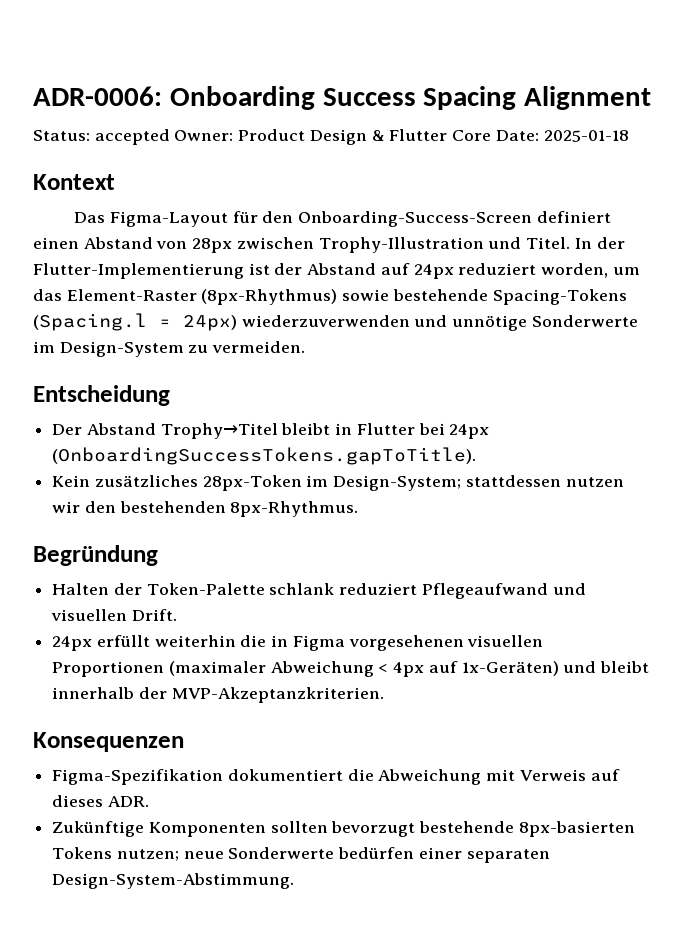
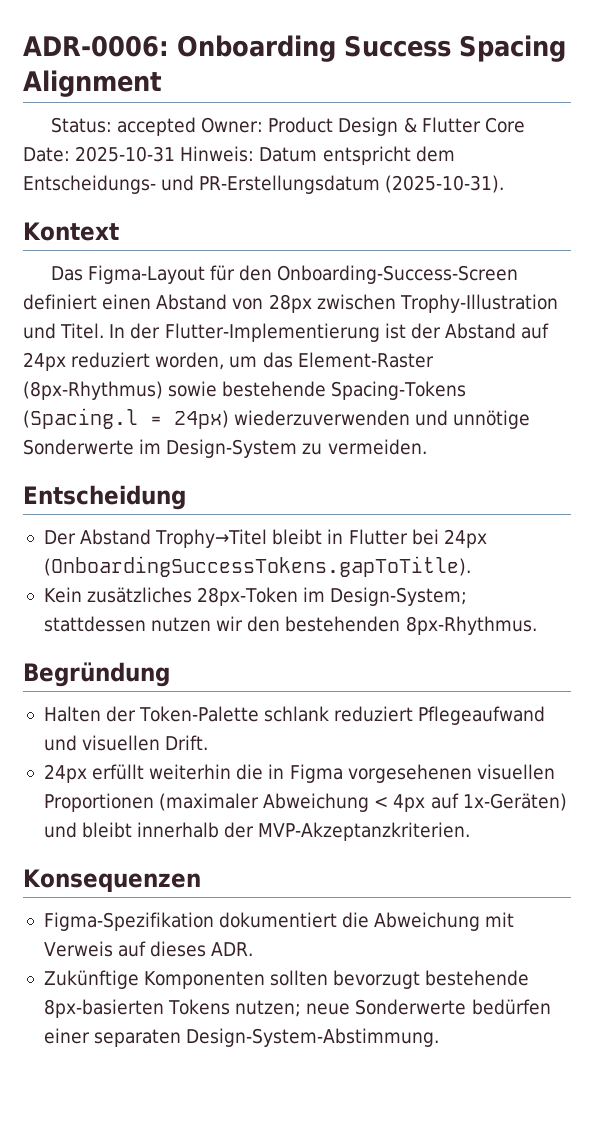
- Status: accepted Owner: Product Design & Flutter Core Date: 2025-01-18
+ Status: accepted Owner: Product Design & Flutter Core Date: 2025-10-31 Hinweis: Datum entspricht dem Entscheidungs- und PR-Erstellungsdatum (2025-10-31).

